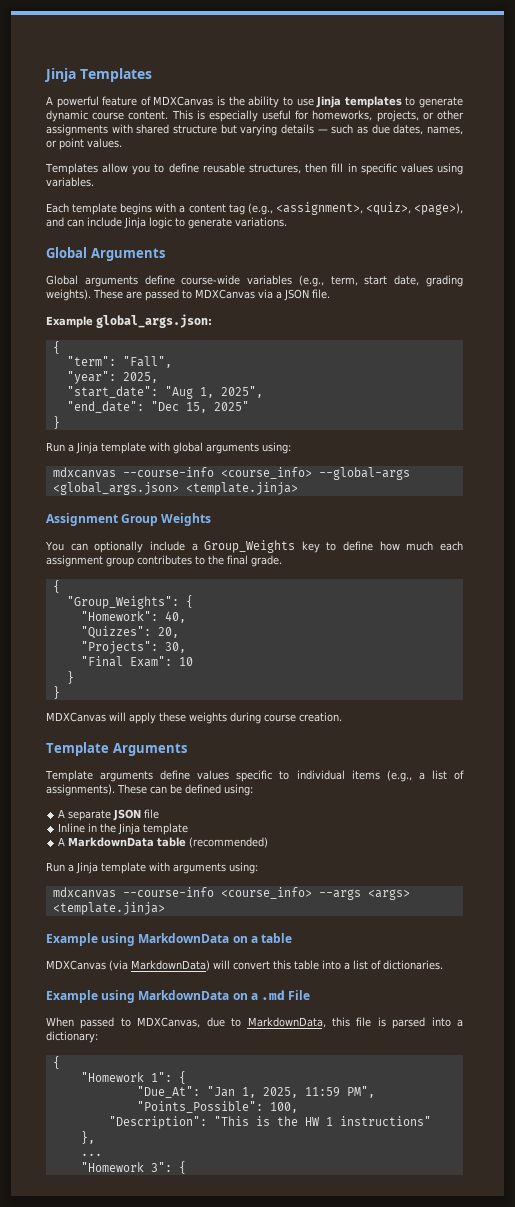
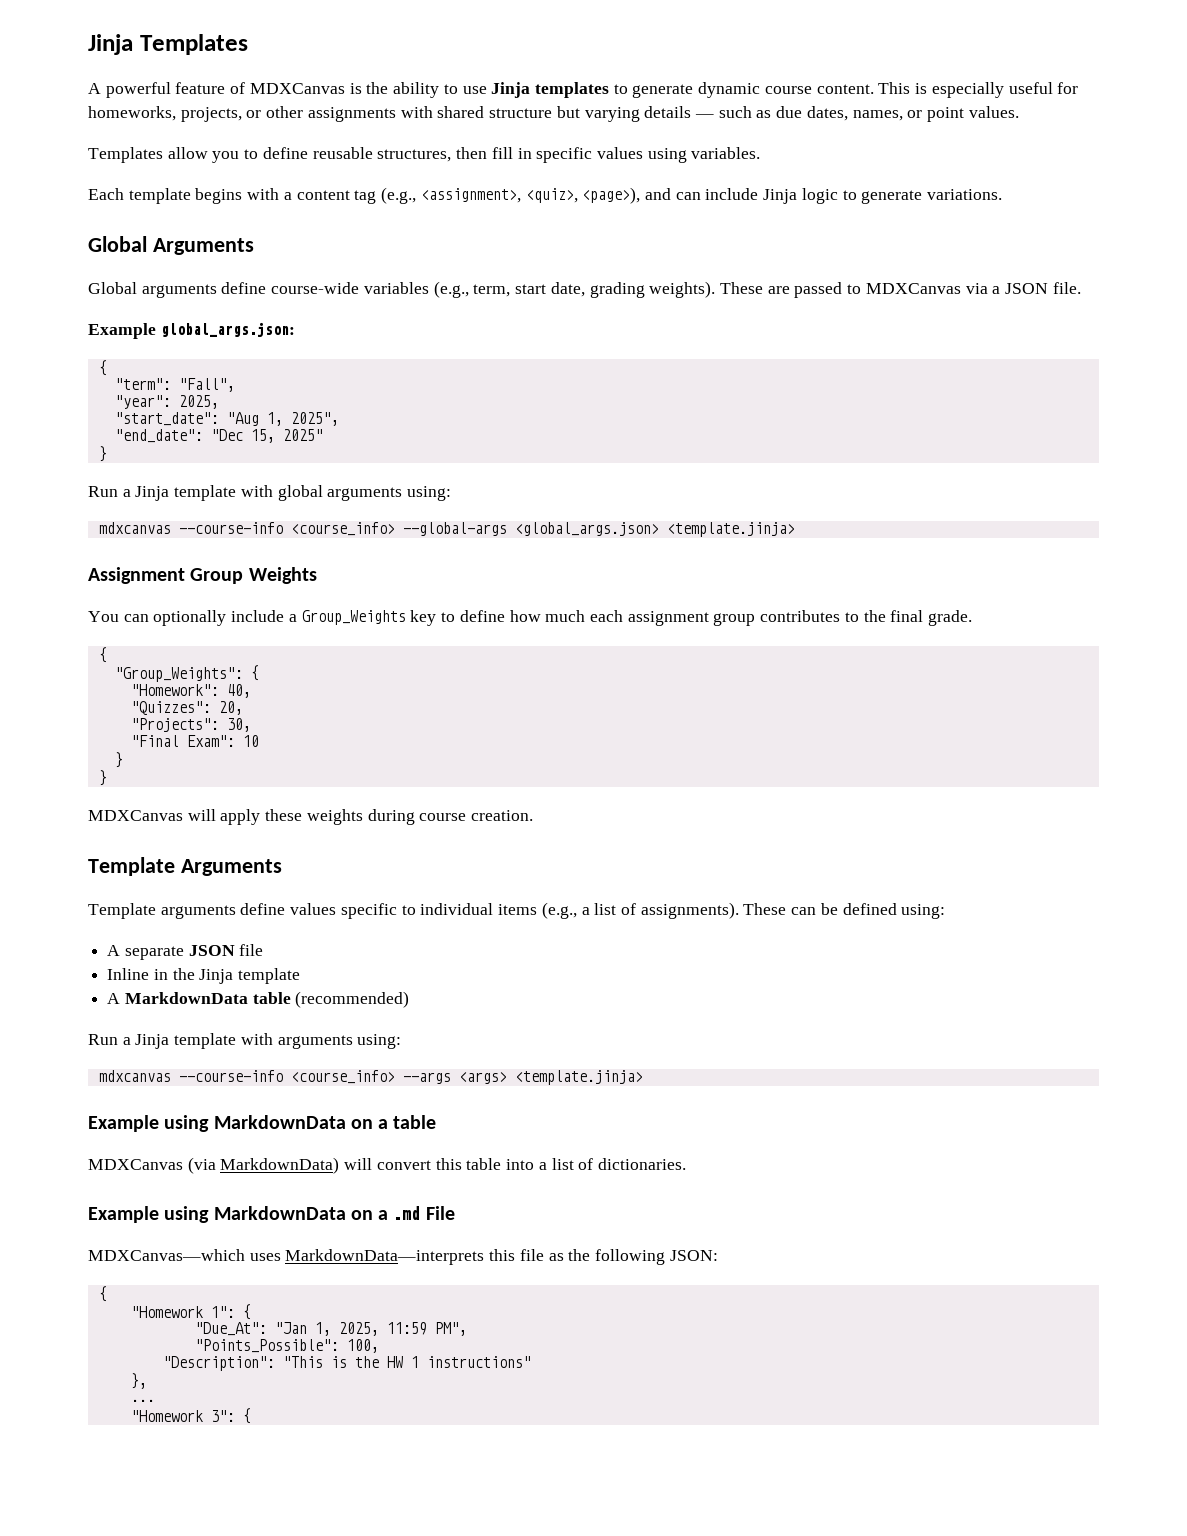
- When passed to MDXCanvas, due to MarkdownData, this file is parsed into a dictionary:
+ MDXCanvas—which uses MarkdownData—interprets this file as the following JSON:

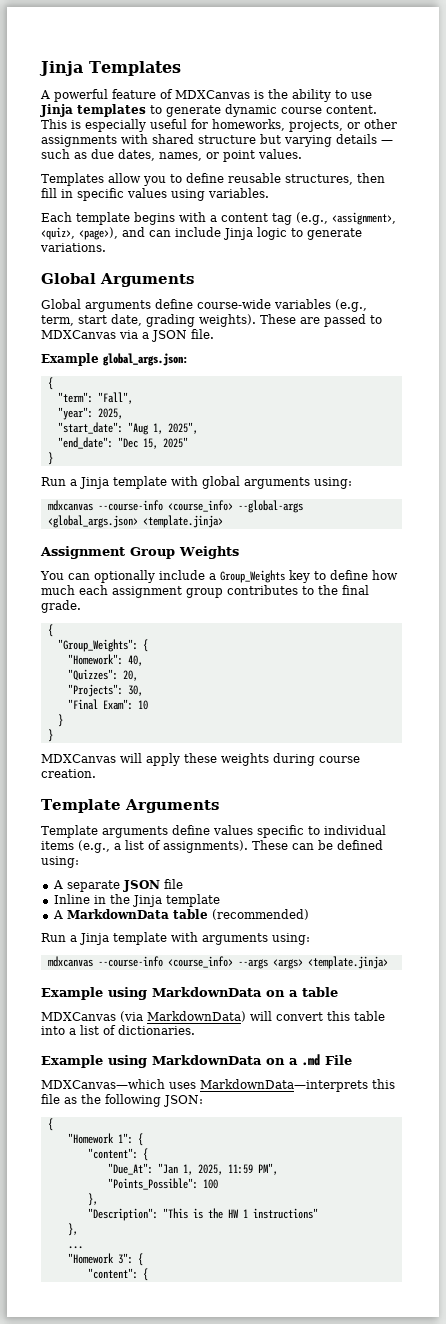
  "Homework 1": {
+ "content": {
- "Points_Possible": 100,
+ "Points_Possible": 100
+ },
  "Homework 3": {
+ "content": {

